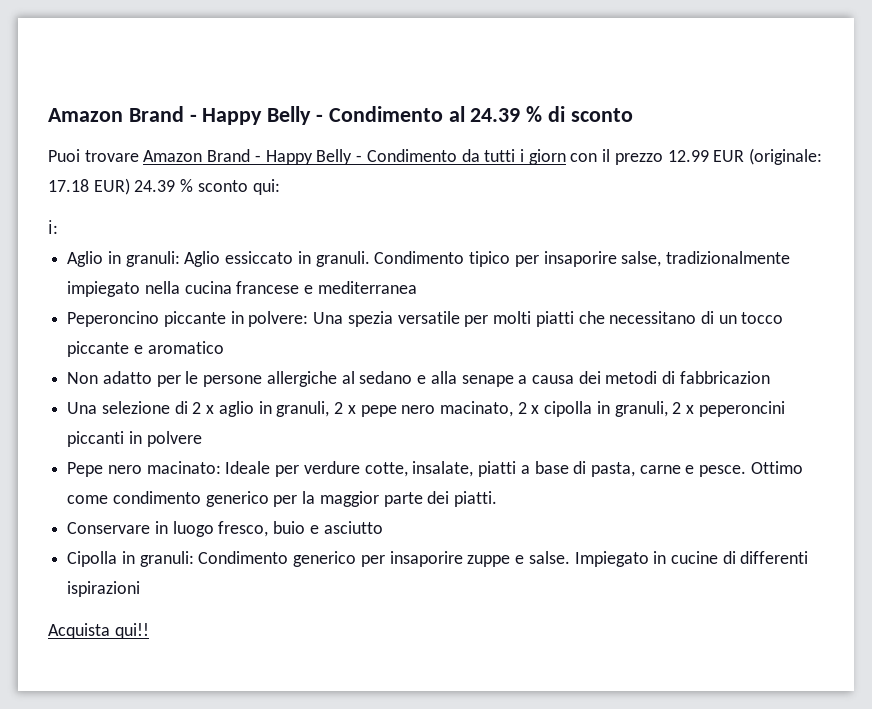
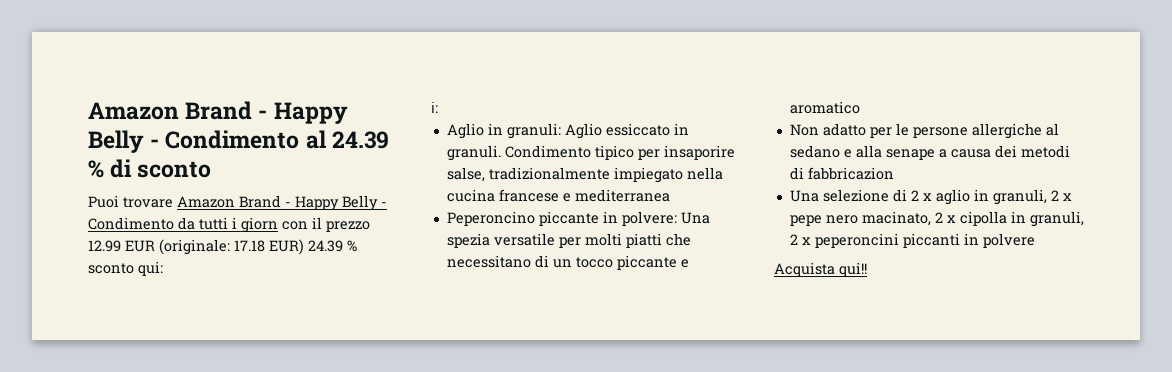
- Pepe nero macinato: Ideale per verdure cotte, insalate, piatti a base di pasta, carne e pesce. Ottimo come condimento generico per la maggior parte dei piatti.
- Conservare in luogo fresco, buio e asciutto
- Cipolla in granuli: Condimento generico per insaporire zuppe e salse. Impiegato in cucine di differenti ispirazioni

